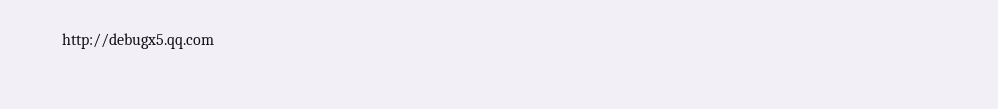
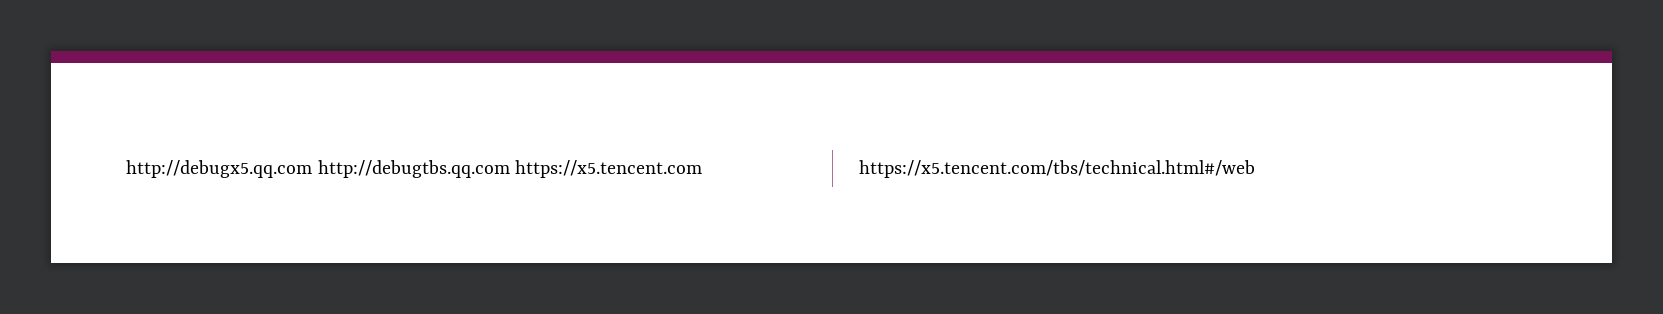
- http://debugx5.qq.com
+ http://debugx5.qq.com http://debugtbs.qq.com https://x5.tencent.com https://x5.tencent.com/tbs/technical.html#/web

